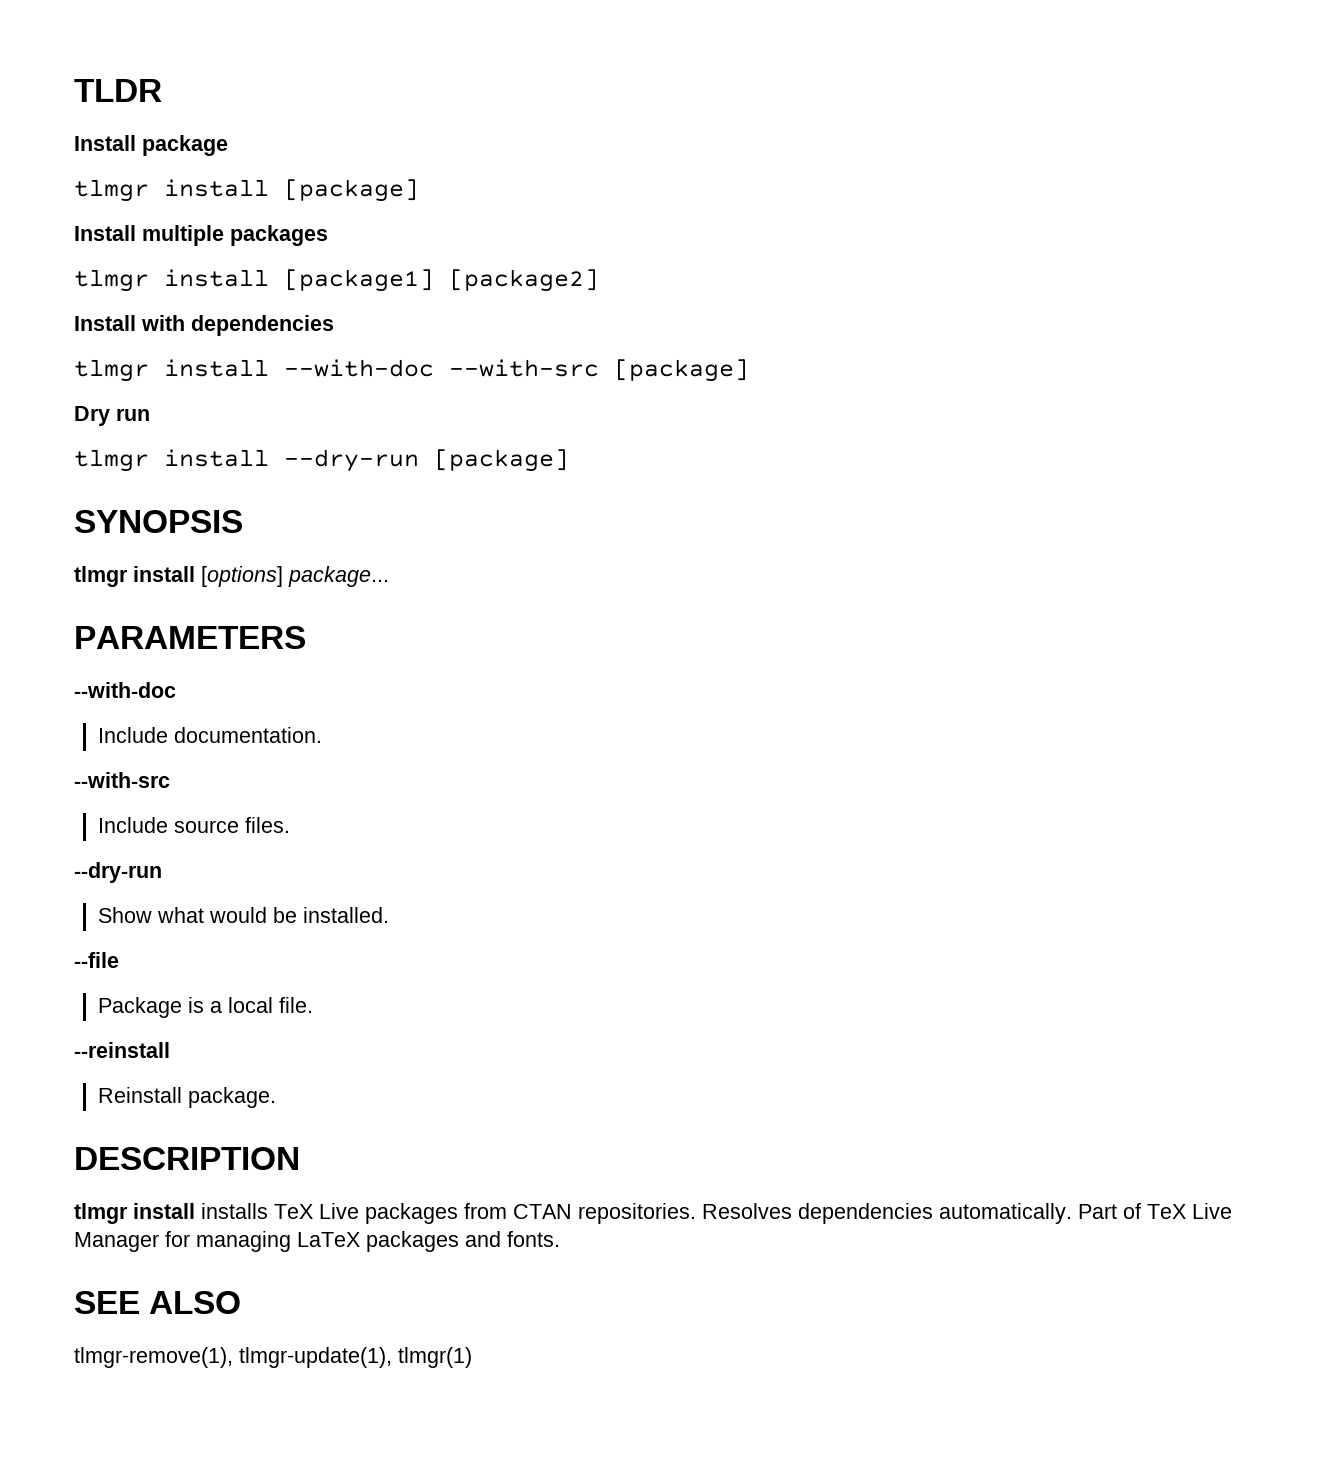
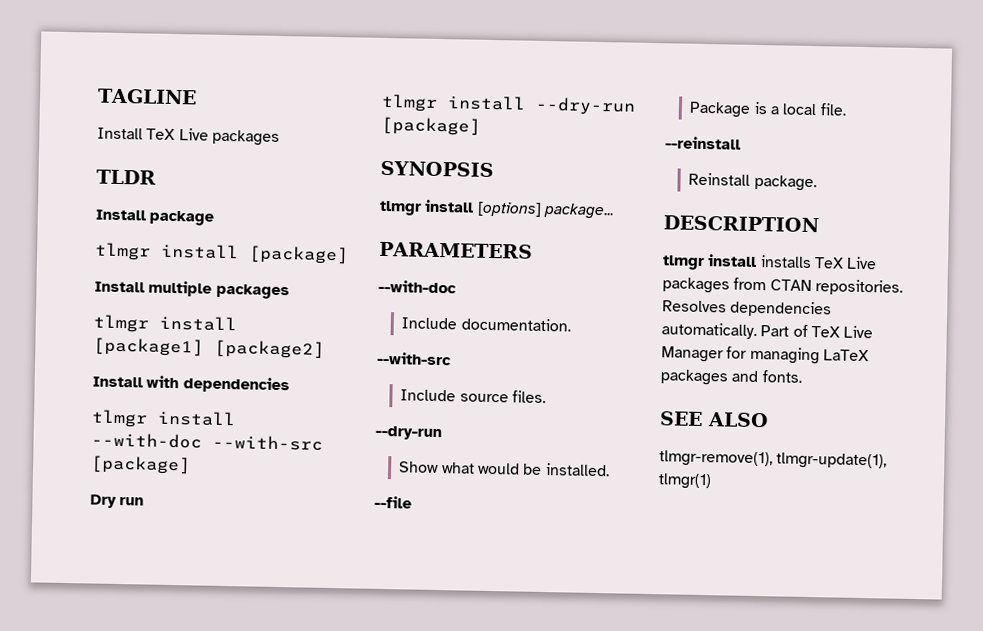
+ TAGLINE
+ Install TeX Live packages

